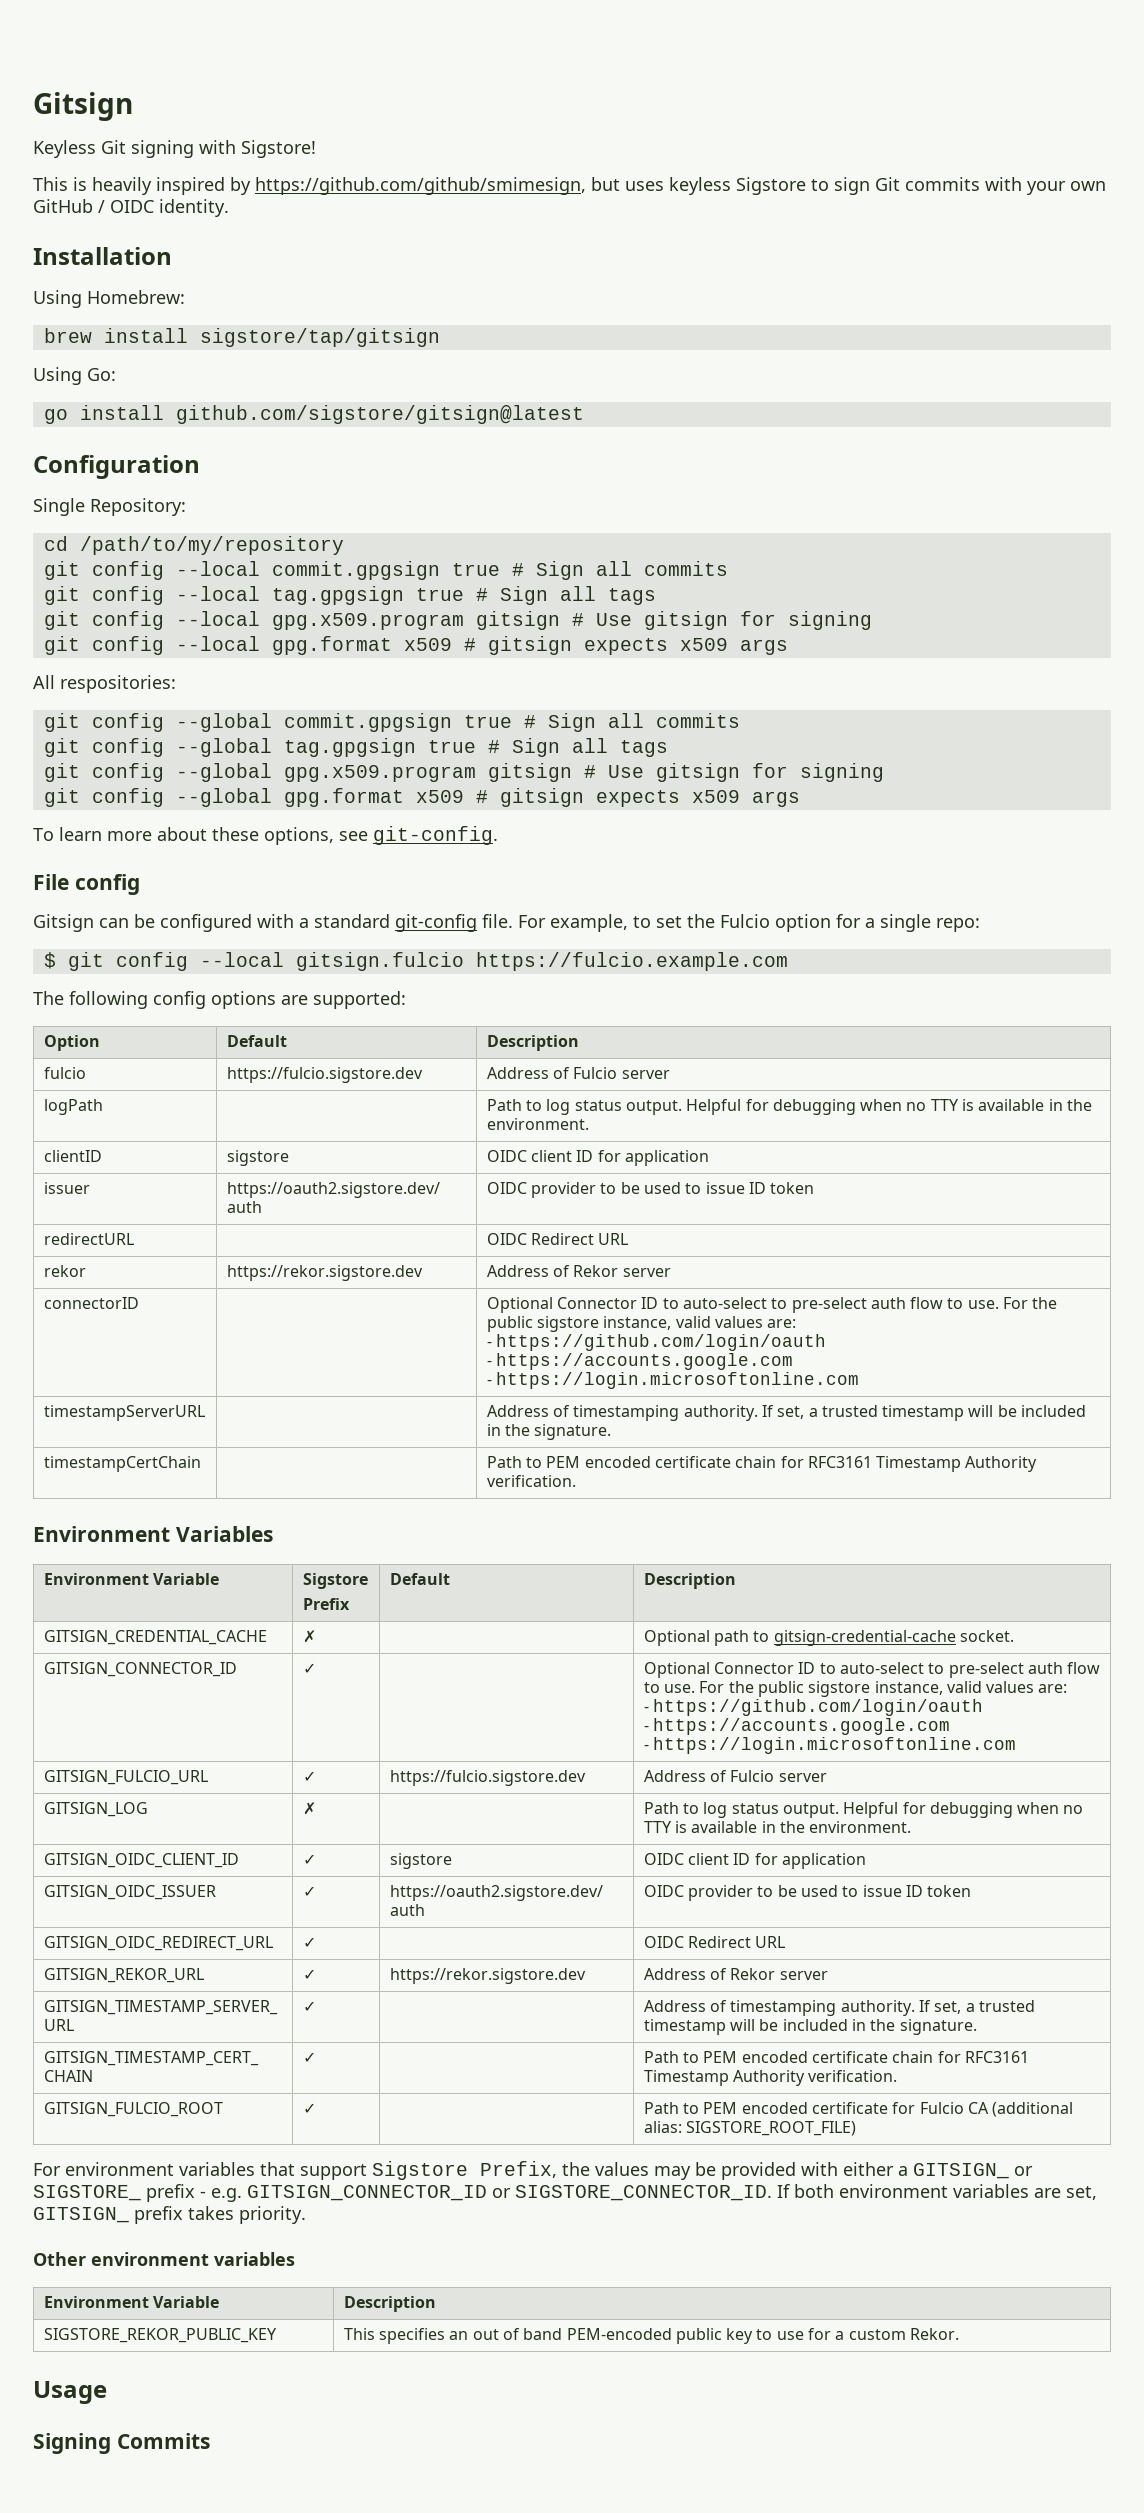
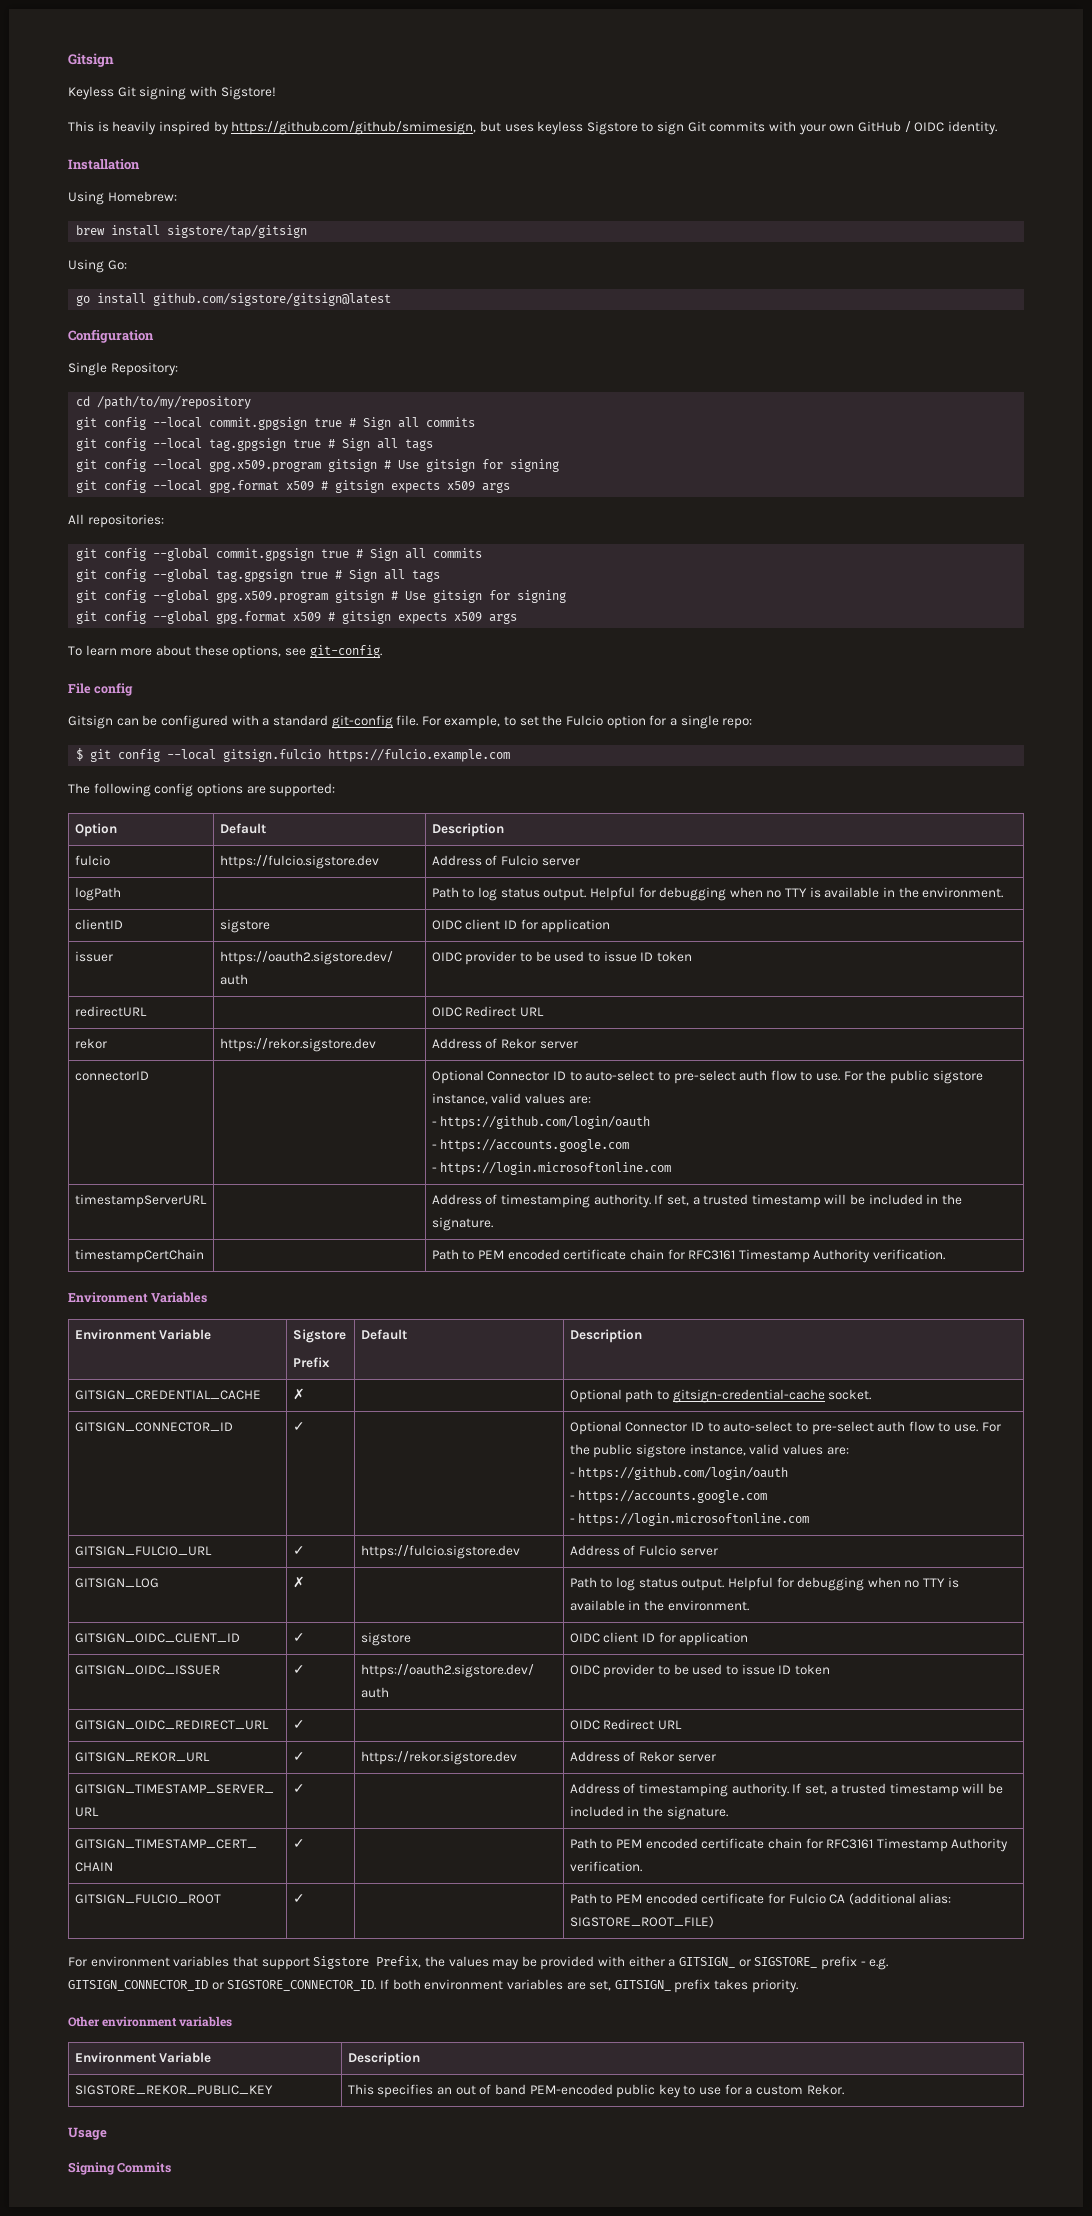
- All respositories:
+ All repositories:

